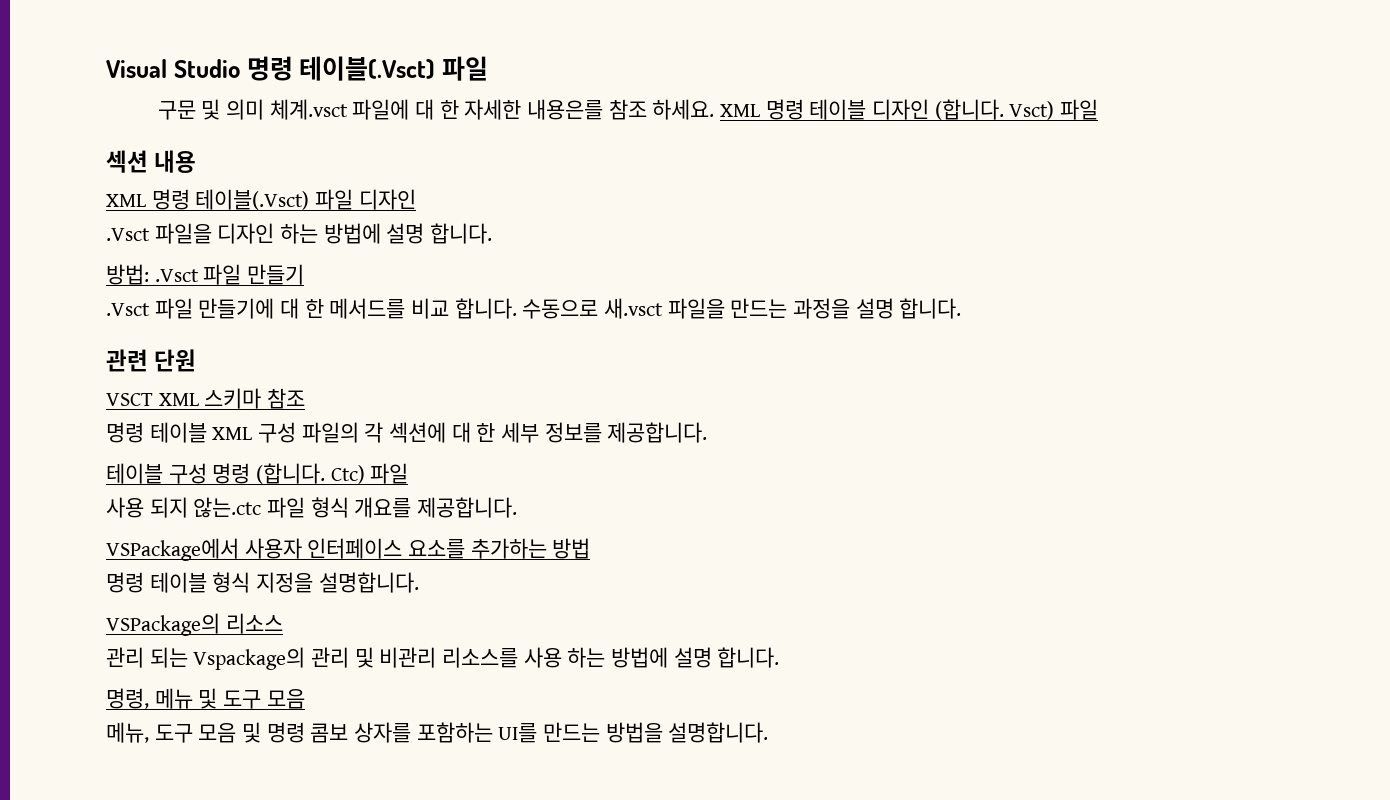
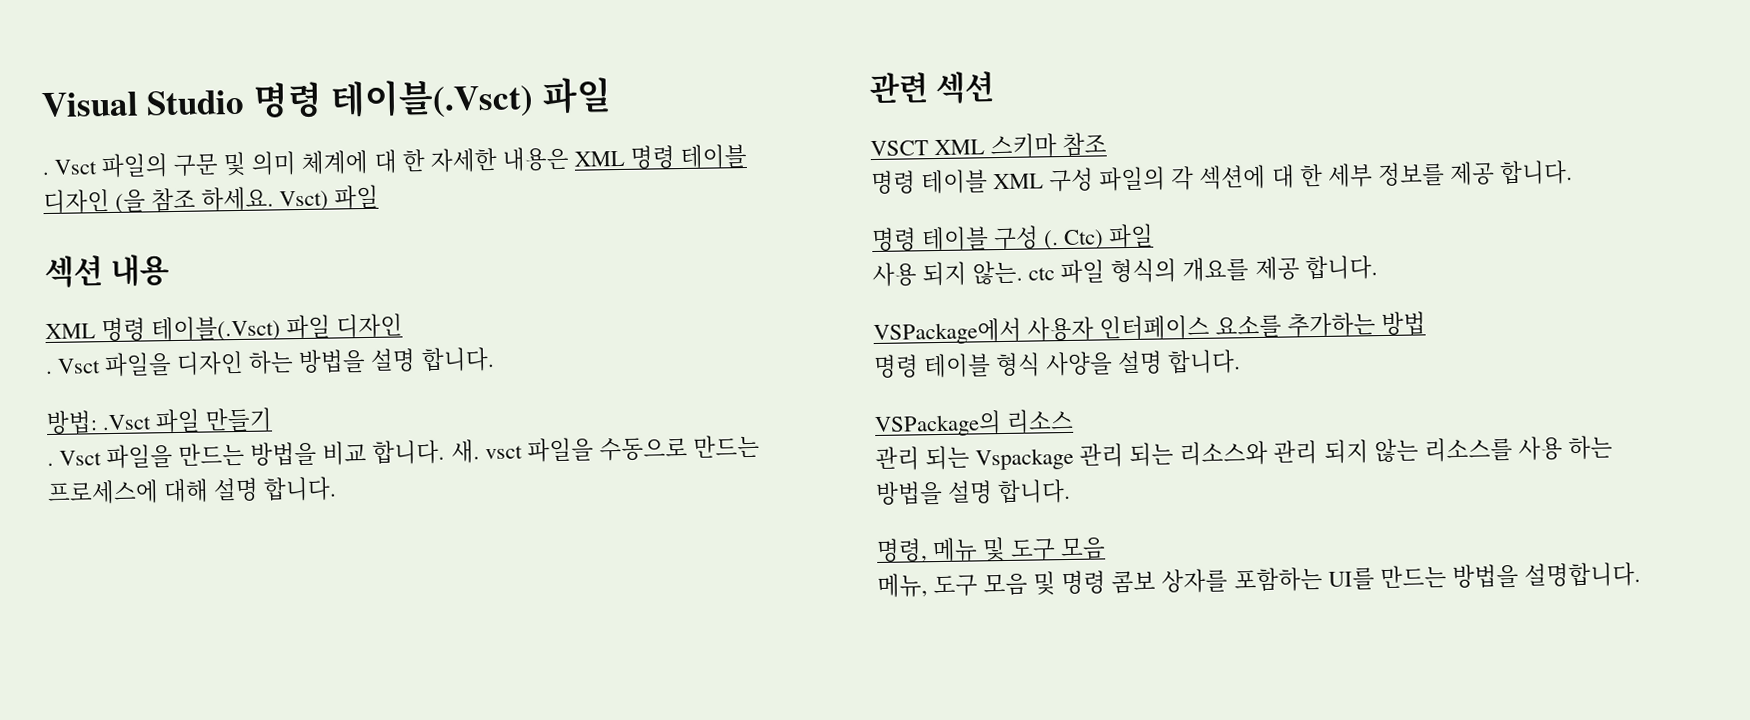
- 구문 및 의미 체계.vsct 파일에 대 한 자세한 내용은를 참조 하세요. XML 명령 테이블 디자인 (합니다.
+ . Vsct 파일의 구문 및 의미 체계에 대 한 자세한 내용은 XML 명령 테이블 디자인 (을 참조 하세요.
- .Vsct 파일을 디자인 하는 방법에 설명 합니다.
+ . Vsct 파일을 디자인 하는 방법을 설명 합니다.
- .Vsct 파일 만들기에 대 한 메서드를 비교 합니다. 수동으로 새.vsct 파일을 만드는 과정을 설명 합니다.
+ . Vsct 파일을 만드는 방법을 비교 합니다. 새. vsct 파일을 수동으로 만드는 프로세스에 대해 설명 합니다.
- 관련 단원
+ 관련 섹션
- 명령 테이블 XML 구성 파일의 각 섹션에 대 한 세부 정보를 제공합니다.
- 테이블 구성 명령 (합니다. Ctc) 파일
- 사용 되지 않는.ctc 파일 형식 개요를 제공합니다.
+ 명령 테이블 XML 구성 파일의 각 섹션에 대 한 세부 정보를 제공 합니다.
+ 명령 테이블 구성 (. Ctc) 파일
+ 사용 되지 않는. ctc 파일 형식의 개요를 제공 합니다.
- 명령 테이블 형식 지정을 설명합니다.
+ 명령 테이블 형식 사양을 설명 합니다.
- 관리 되는 Vspackage의 관리 및 비관리 리소스를 사용 하는 방법에 설명 합니다.
+ 관리 되는 Vspackage 관리 되는 리소스와 관리 되지 않는 리소스를 사용 하는 방법을 설명 합니다.

